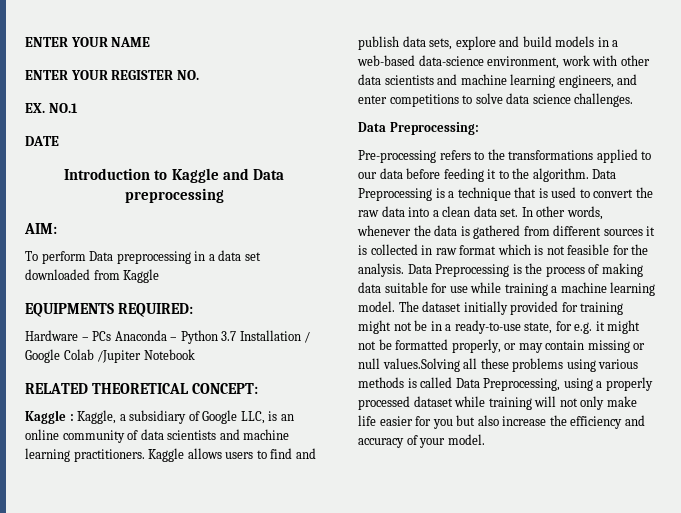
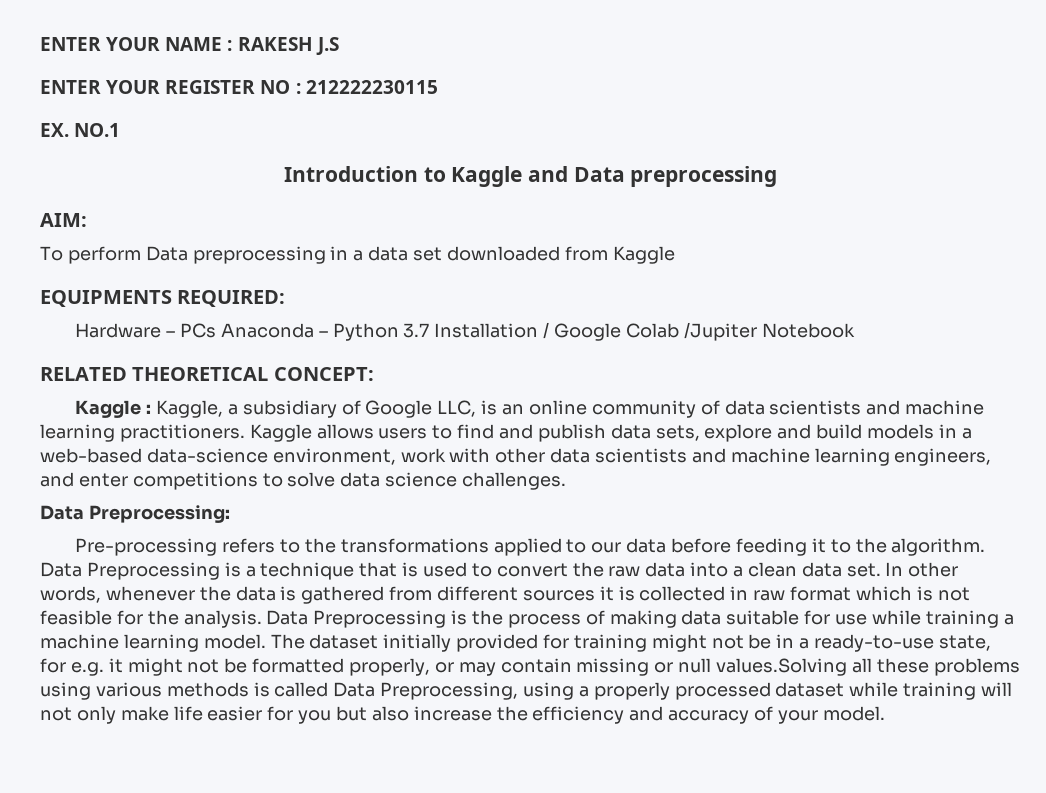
- ENTER YOUR NAME
+ ENTER YOUR NAME : RAKESH J.S
- ENTER YOUR REGISTER NO.
+ ENTER YOUR REGISTER NO : 212222230115
- DATE

